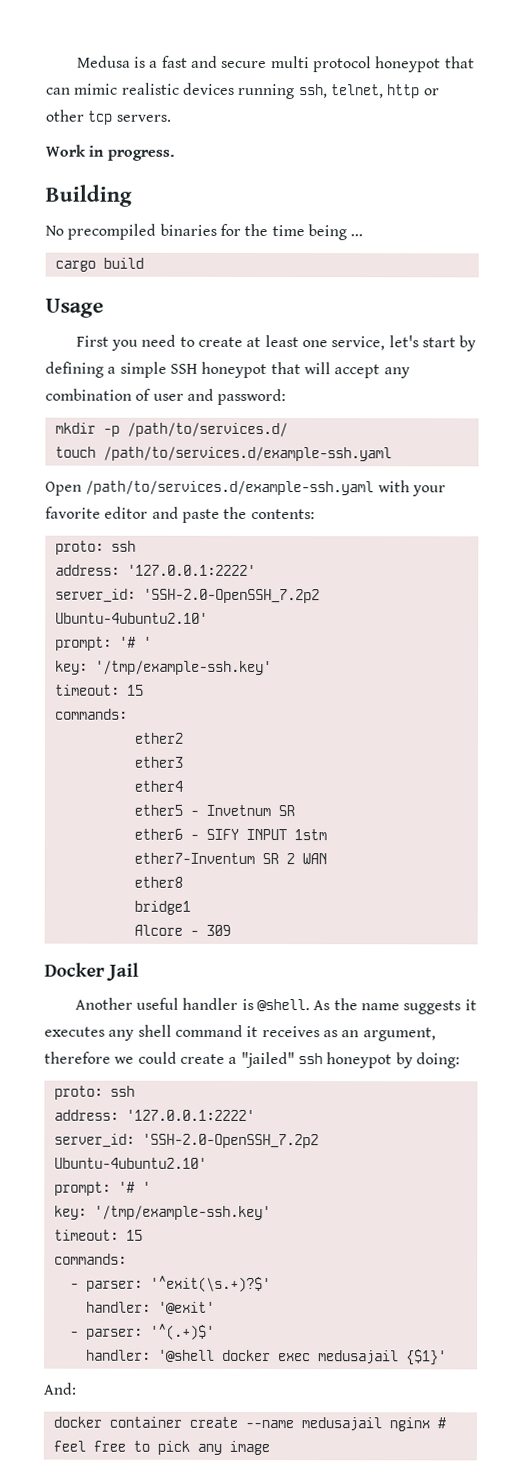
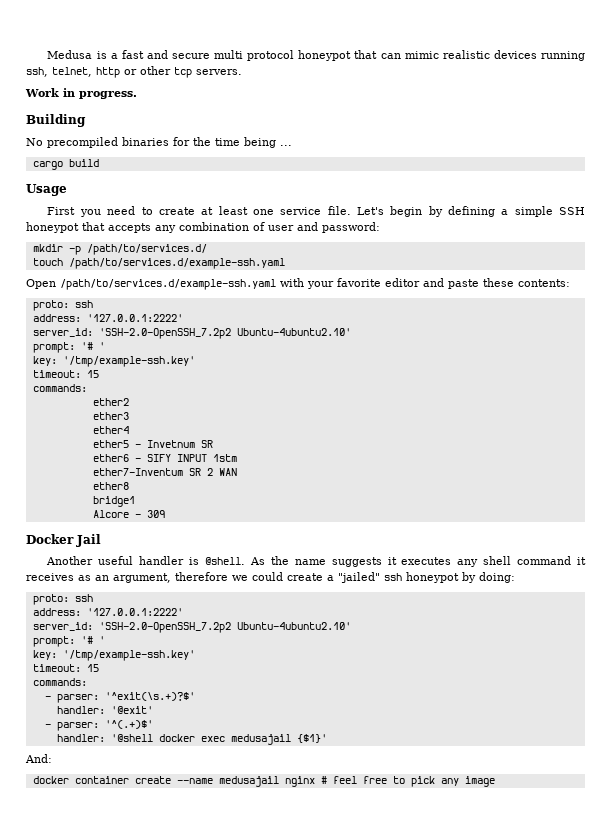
- First you need to create at least one service, let's start by defining a simple SSH honeypot that will accept any combination of user and password:
+ First you need to create at least one service file. Let's begin by defining a simple SSH honeypot that accepts any combination of user and password:
- Open /path/to/services.d/example-ssh.yaml with your favorite editor and paste the contents:
+ Open /path/to/services.d/example-ssh.yaml with your favorite editor and paste these contents:

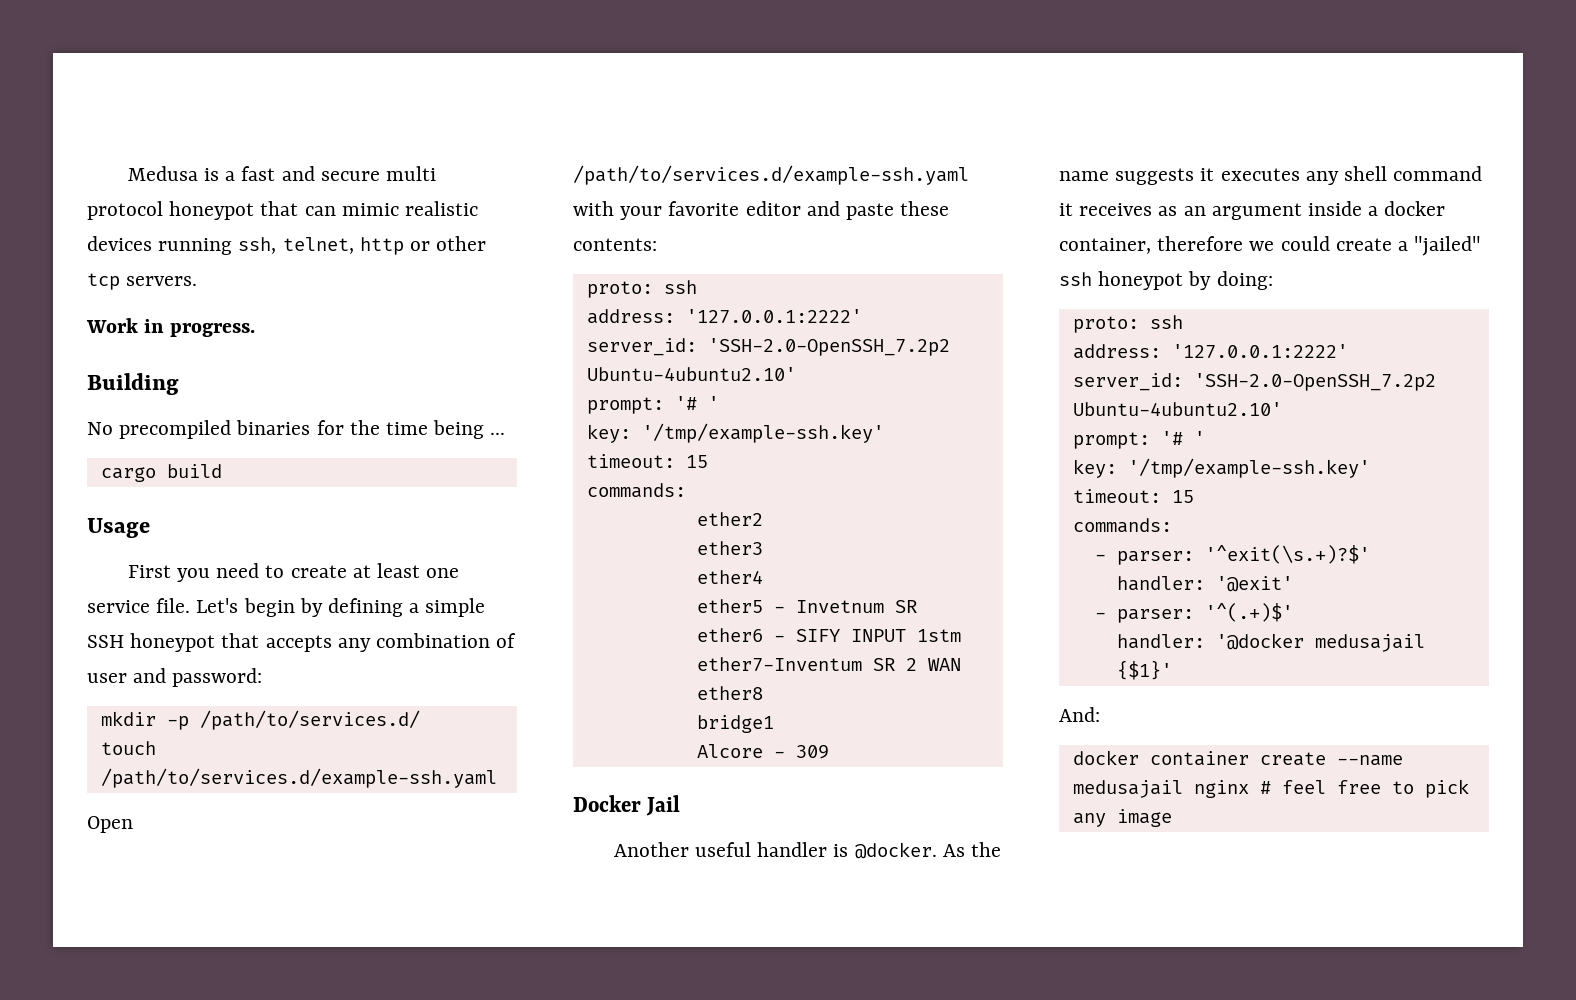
- Another useful handler is @shell.
+ Another useful handler is @docker.
- As the name suggests it executes any shell command it receives as an argument, therefore we could create a "jailed" ssh honeypot by doing:
+ As the name suggests it executes any shell command it receives as an argument inside a docker container, therefore we could create a "jailed" ssh honeypot by doing:
- handler: '@shell docker exec medusajail {$1}'
+ handler: '@docker medusajail {$1}'

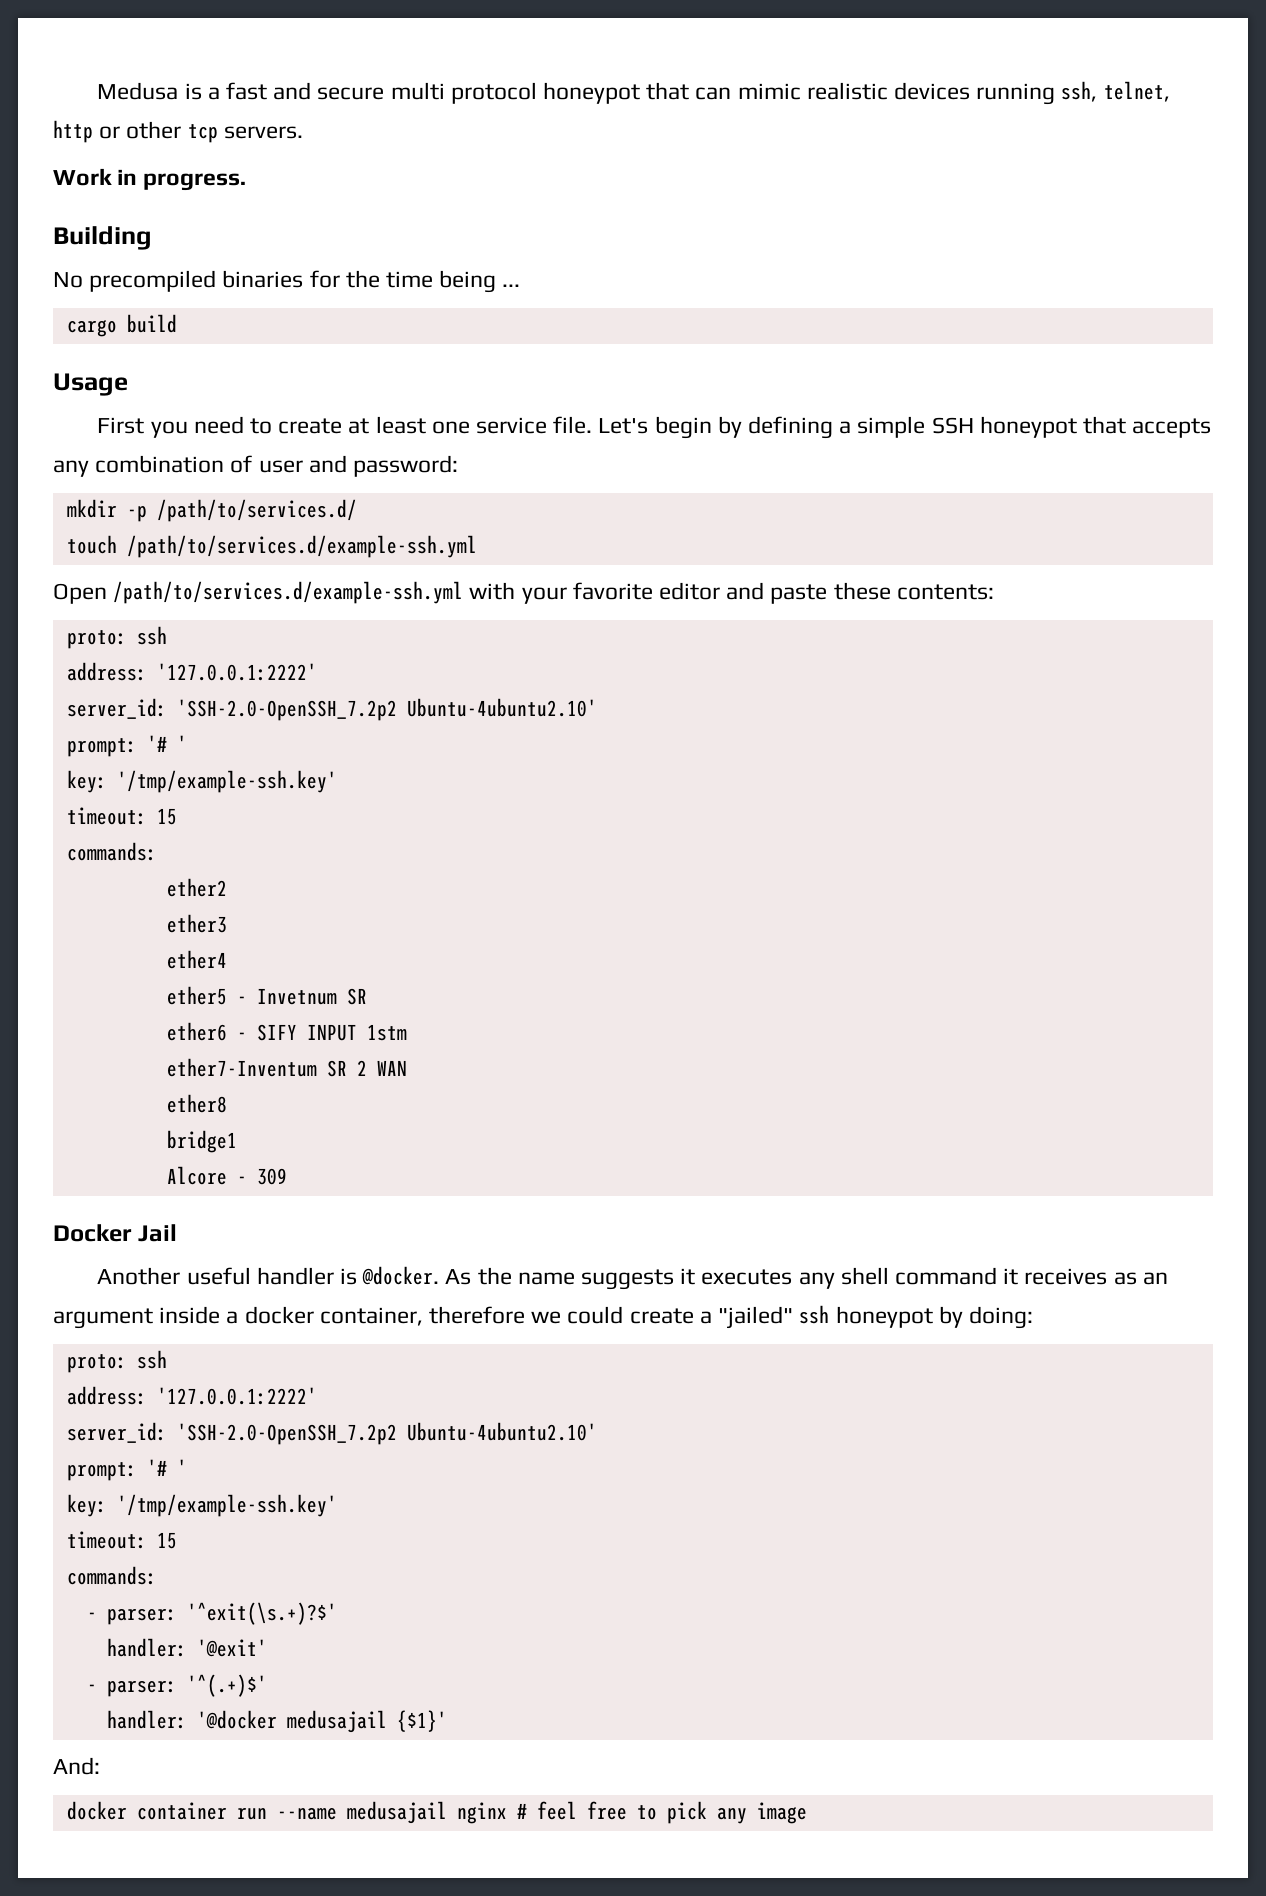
- touch /path/to/services.d/example-ssh.yaml
+ touch /path/to/services.d/example-ssh.yml
- Open /path/to/services.d/example-ssh.yaml with your favorite editor and paste these contents:
+ Open /path/to/services.d/example-ssh.yml with your favorite editor and paste these contents:
- docker container create --name medusajail nginx # feel free to pick any image
+ docker container run --name medusajail nginx # feel free to pick any image

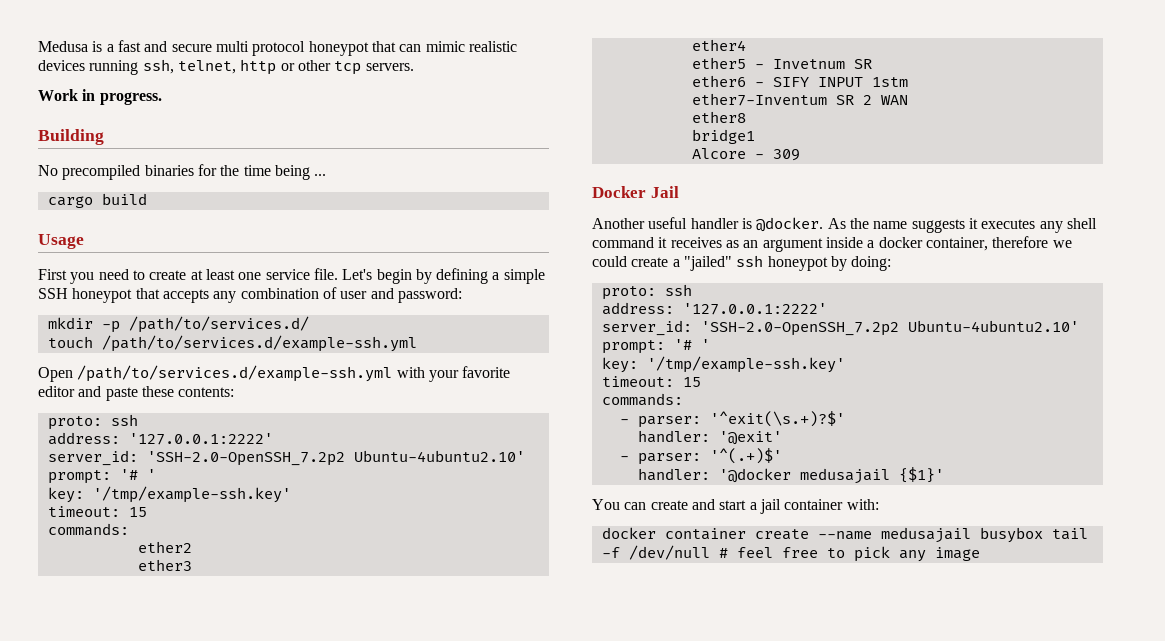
- And:
+ You can create and start a jail container with:
- docker container run --name medusajail nginx # feel free to pick any image
+ docker container create --name medusajail busybox tail -f /dev/null # feel free to pick any image

